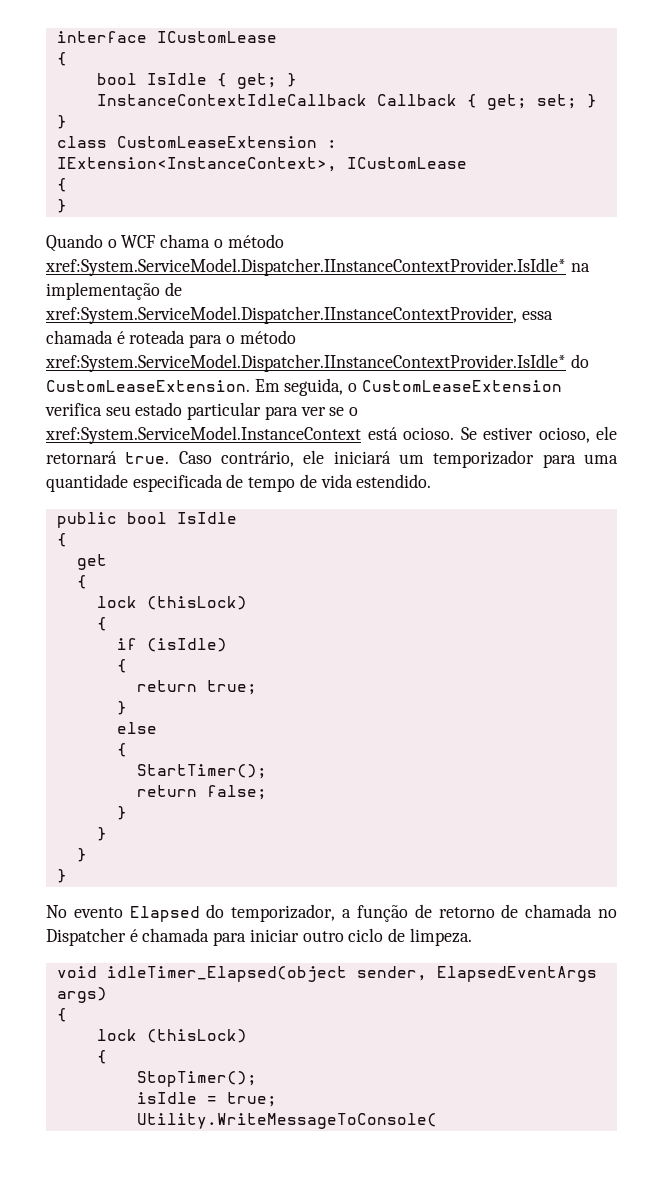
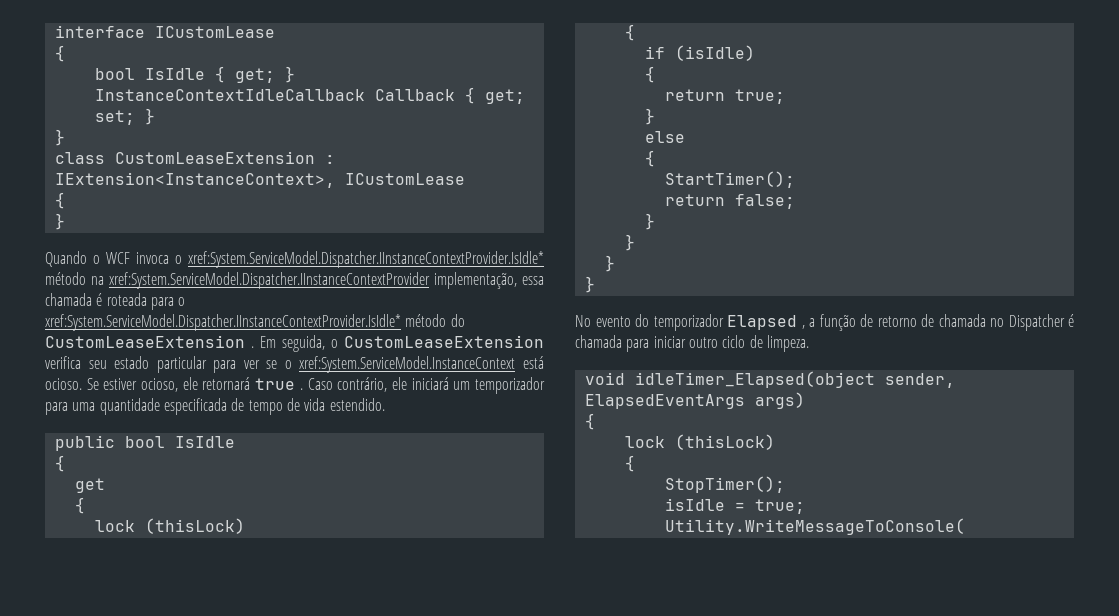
- Quando o WCF chama o método xref:System.ServiceModel.Dispatcher.IInstanceContextProvider.IsIdle* na implementação de xref:System.ServiceModel.Dispatcher.IInstanceContextProvider, essa chamada é roteada para o método xref:System.ServiceModel.Dispatcher.IInstanceContextProvider.IsIdle* do CustomLeaseExtension.
+ Quando o WCF invoca o xref:System.ServiceModel.Dispatcher.IInstanceContextProvider.IsIdle* método na xref:System.ServiceModel.Dispatcher.IInstanceContextProvider implementação, essa chamada é roteada para o xref:System.ServiceModel.Dispatcher.IInstanceContextProvider.IsIdle* método do CustomLeaseExtension .
- Se estiver ocioso, ele retornará true.
+ Se estiver ocioso, ele retornará true .
- No evento Elapsed do temporizador, a função de retorno de chamada no Dispatcher é chamada para iniciar outro ciclo de limpeza.
+ No evento do temporizador Elapsed , a função de retorno de chamada no Dispatcher é chamada para iniciar outro ciclo de limpeza.

